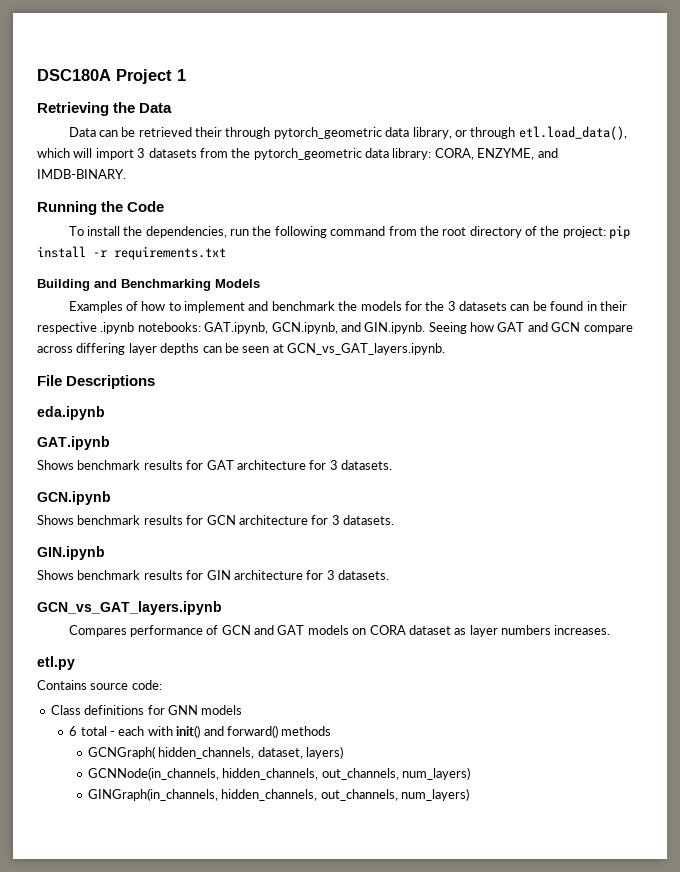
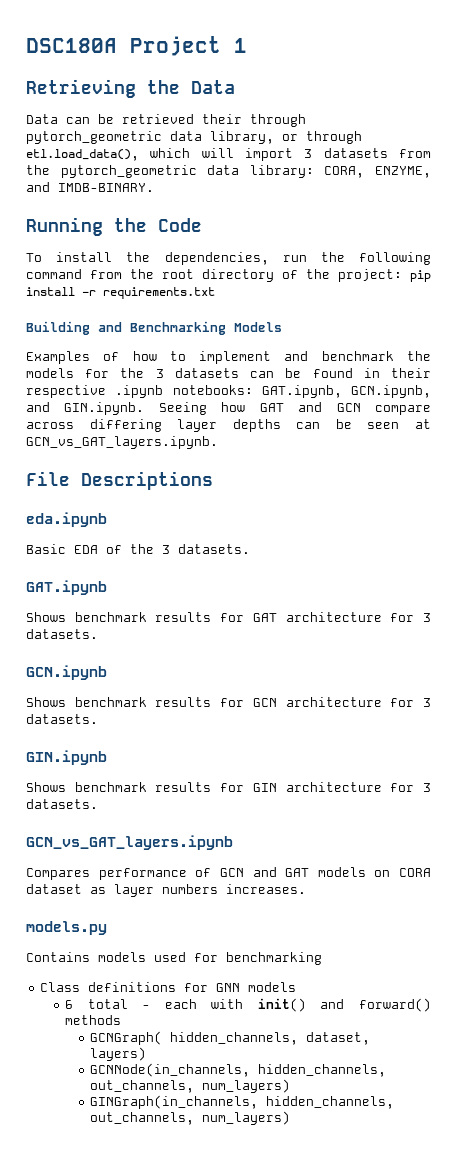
+ Basic EDA of the 3 datasets.
- etl.py
+ models.py
- Contains source code:
+ Contains models used for benchmarking

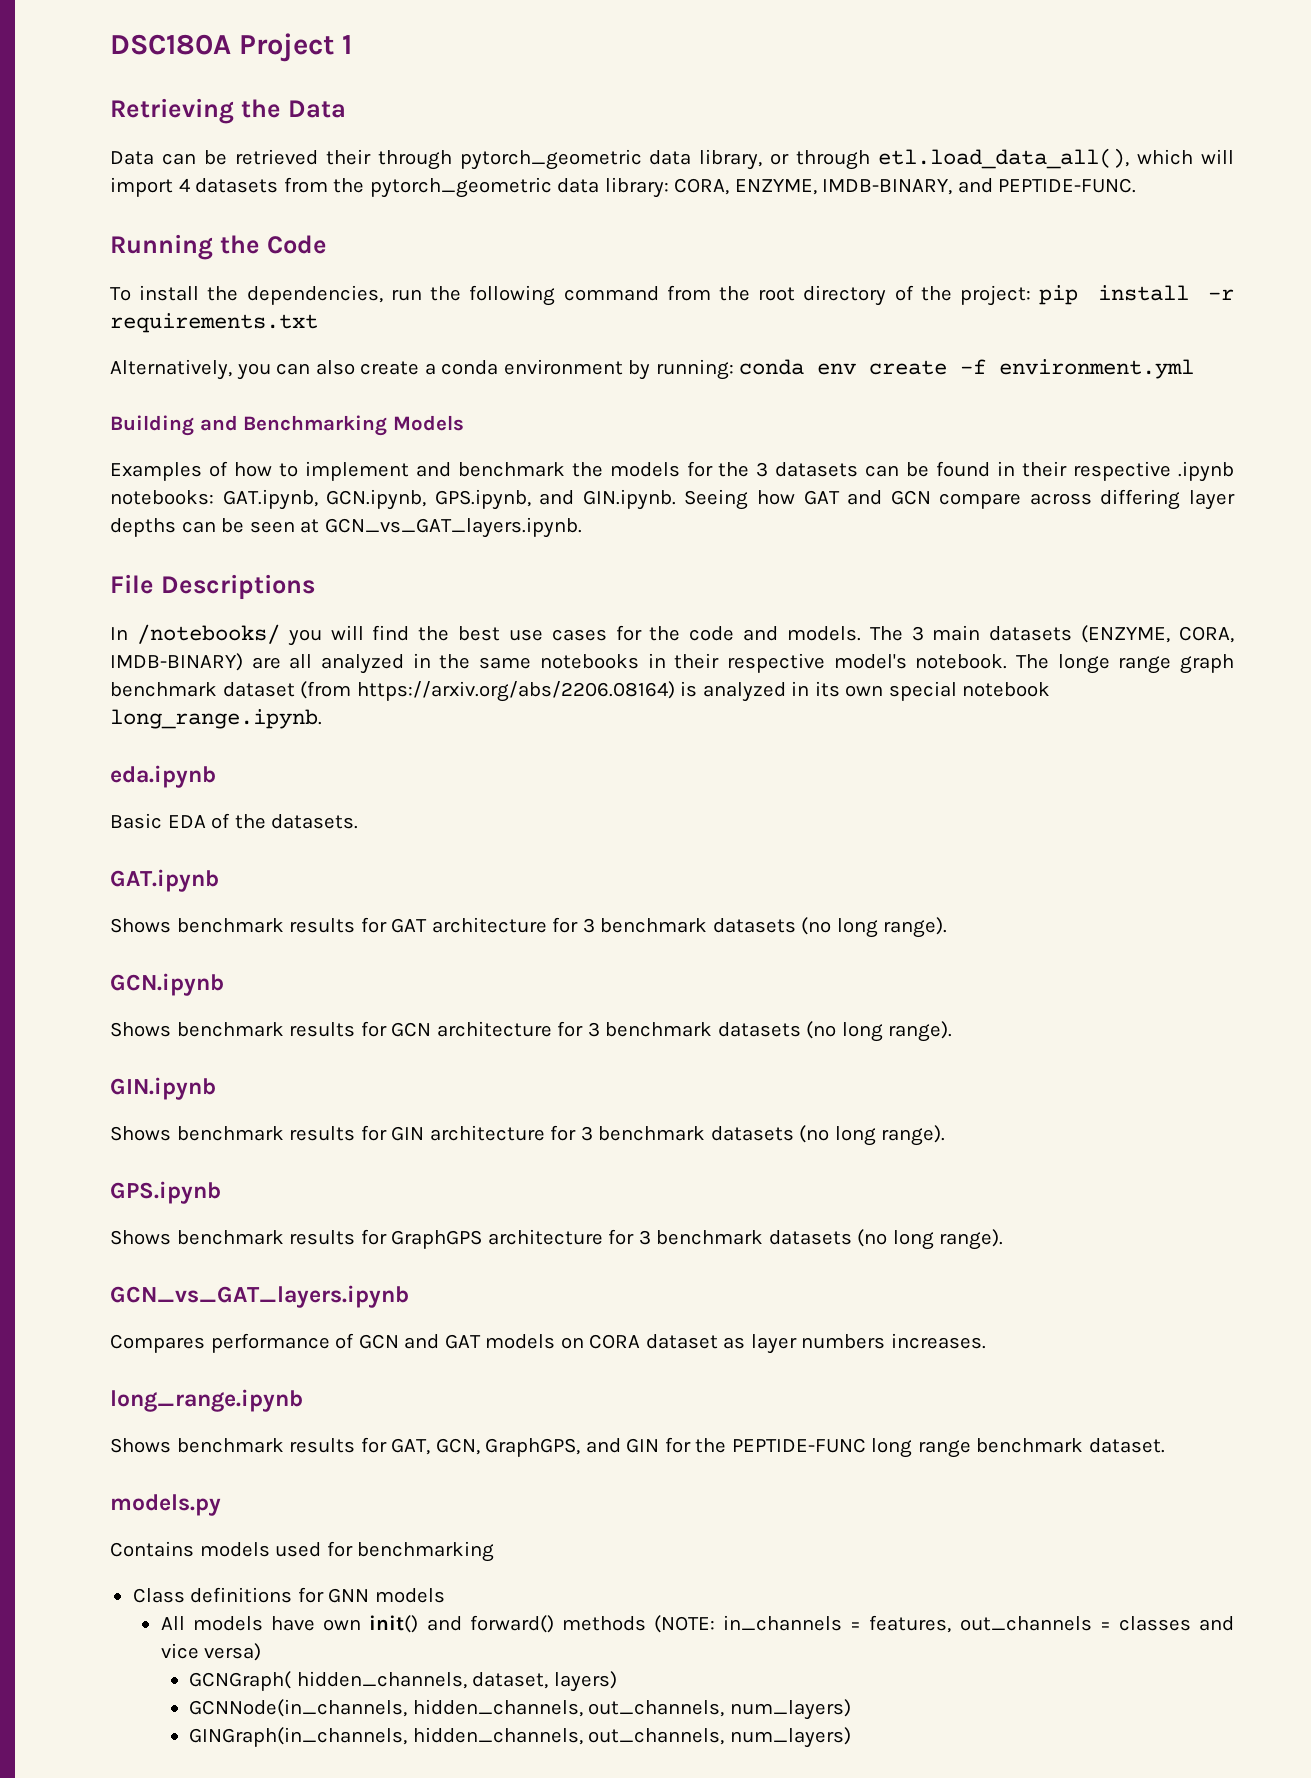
- Data can be retrieved their through pytorch_geometric data library, or through etl.load_data(), which will import 3 datasets from the pytorch_geometric data library: CORA, ENZYME, and IMDB-BINARY.
+ Data can be retrieved their through pytorch_geometric data library, or through etl.load_data_all(), which will import 4 datasets from the pytorch_geometric data library: CORA, ENZYME, IMDB-BINARY, and PEPTIDE-FUNC.
+ Alternatively, you can also create a conda environment by running: conda env create -f environment.yml
- Examples of how to implement and benchmark the models for the 3 datasets can be found in their respective .ipynb notebooks: GAT.ipynb, GCN.ipynb, and GIN.ipynb. Seeing how GAT and GCN compare across differing layer depths can be seen at GCN_vs_GAT_layers.ipynb.
+ Examples of how to implement and benchmark the models for the 3 datasets can be found in their respective .ipynb notebooks: GAT.ipynb, GCN.ipynb, GPS.ipynb, and GIN.ipynb. Seeing how GAT and GCN compare across differing layer depths can be seen at GCN_vs_GAT_layers.ipynb.
+ In /notebooks/ you will find the best use cases for the code and models. The 3 main datasets (ENZYME, CORA, IMDB-BINARY) are all analyzed in the same notebooks in their respective model's notebook. The longe range graph benchmark dataset (from https://arxiv.org/abs/2206.08164) is analyzed in its own special notebook long_range.ipynb.
- Basic EDA of the 3 datasets.
+ Basic EDA of the datasets.
- Shows benchmark results for GAT architecture for 3 datasets.
+ Shows benchmark results for GAT architecture for 3 benchmark datasets (no long range).
- Shows benchmark results for GCN architecture for 3 datasets.
+ Shows benchmark results for GCN architecture for 3 benchmark datasets (no long range).
- Shows benchmark results for GIN architecture for 3 datasets.
+ Shows benchmark results for GIN architecture for 3 benchmark datasets (no long range).
+ GPS.ipynb
+ Shows benchmark results for GraphGPS architecture for 3 benchmark datasets (no long range).
+ long_range.ipynb
+ Shows benchmark results for GAT, GCN, GraphGPS, and GIN for the PEPTIDE-FUNC long range benchmark dataset.
- 6 total - each with init() and forward() methods
+ All models have own init() and forward() methods (NOTE: in_channels = features, out_channels = classes and vice versa)

